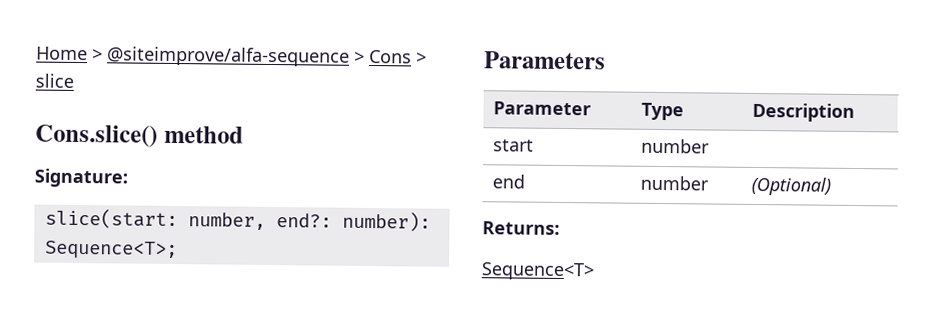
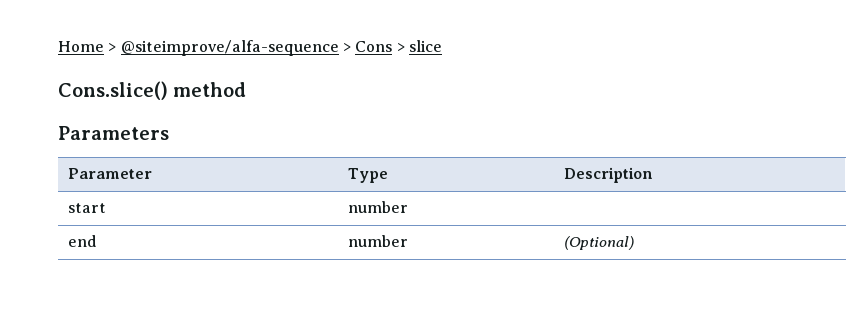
- Signature:
- slice(start: number, end?: number): Sequence<T>;
- Returns:
- Sequence<T>

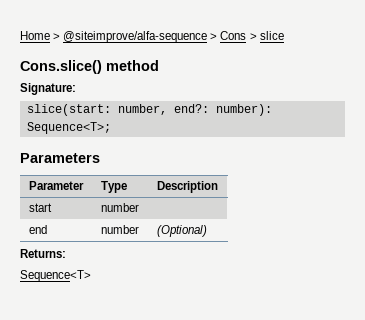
+ Signature:
+ slice(start: number, end?: number): Sequence<T>;
+ Returns:
+ Sequence<T>

